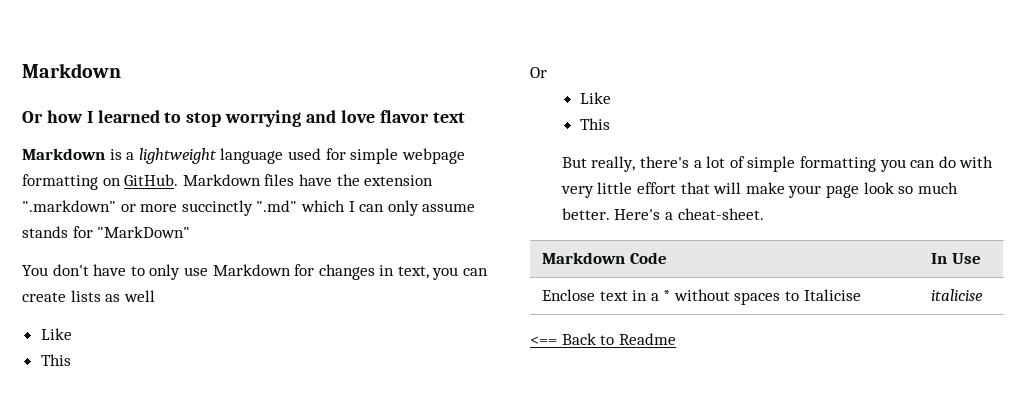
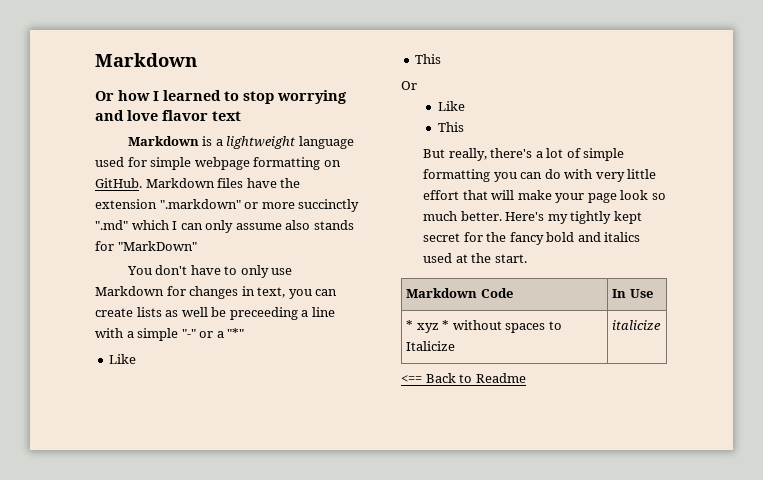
- Markdown files have the extension ".markdown" or more succinctly ".md" which I can only assume stands for "MarkDown"
+ Markdown files have the extension ".markdown" or more succinctly ".md" which I can only assume also stands for "MarkDown"
- You don't have to only use Markdown for changes in text, you can create lists as well
+ You don't have to only use Markdown for changes in text, you can create lists as well be preceeding a line with a simple "-" or a "*"
- Here's a cheat-sheet.
+ Here's my tightly kept secret for the fancy bold and italics used at the start.
- Enclose text in a * without spaces to Italicise | italicise
+ * xyz * without spaces to Italicize | italicize

